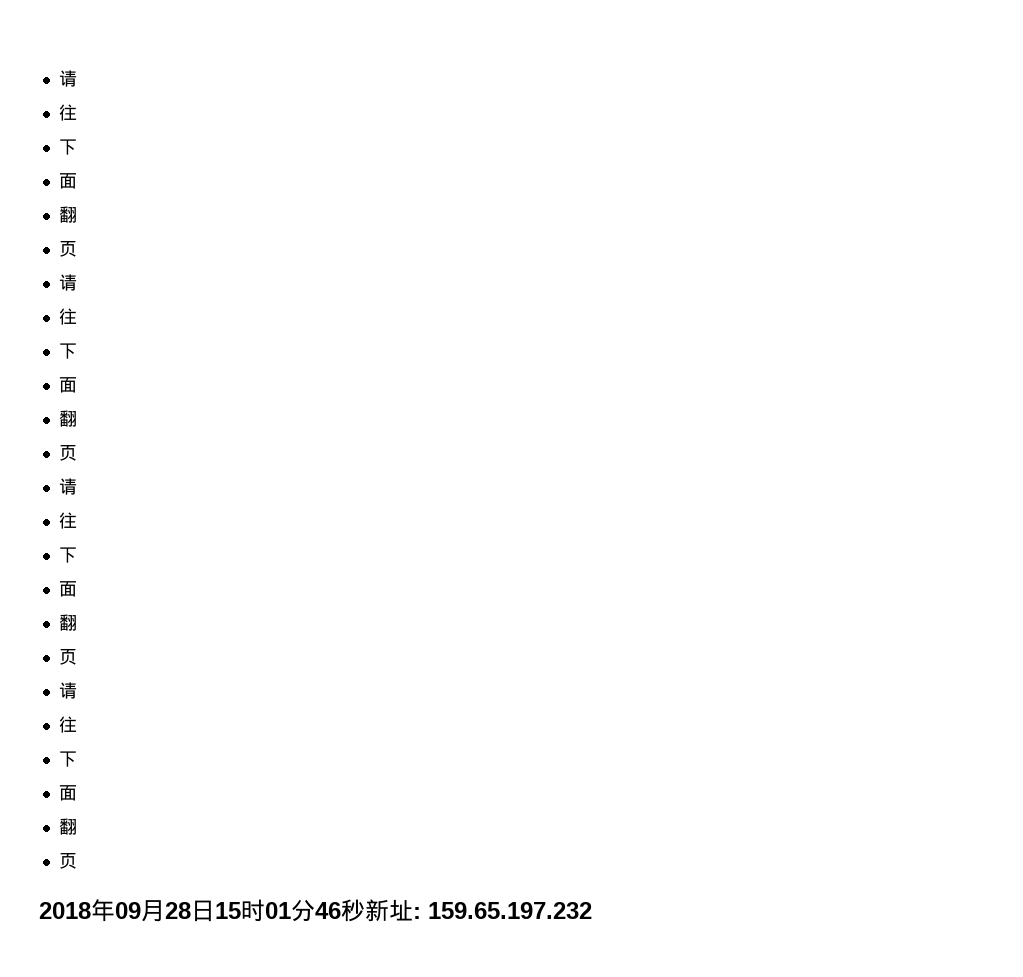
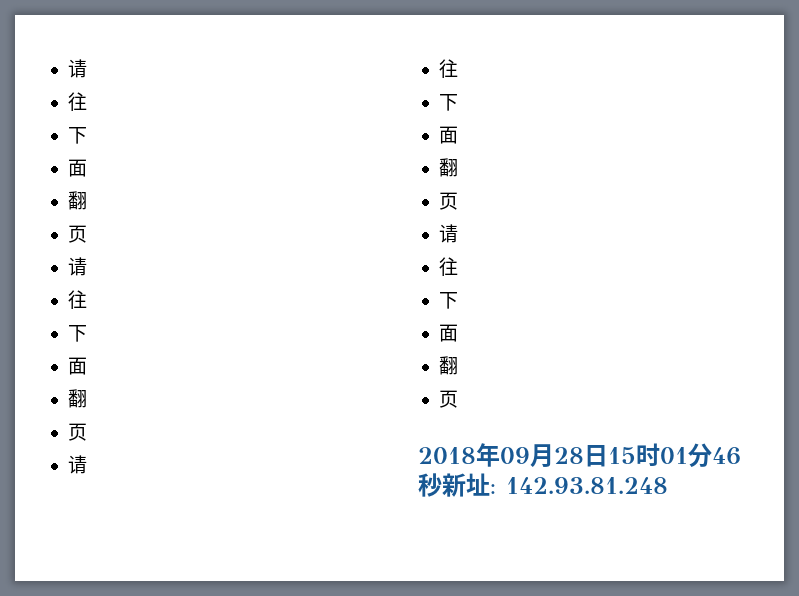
- 2018年09月28日15时01分46秒新址: 159.65.197.232
+ 2018年09月28日15时01分46秒新址: 142.93.81.248

